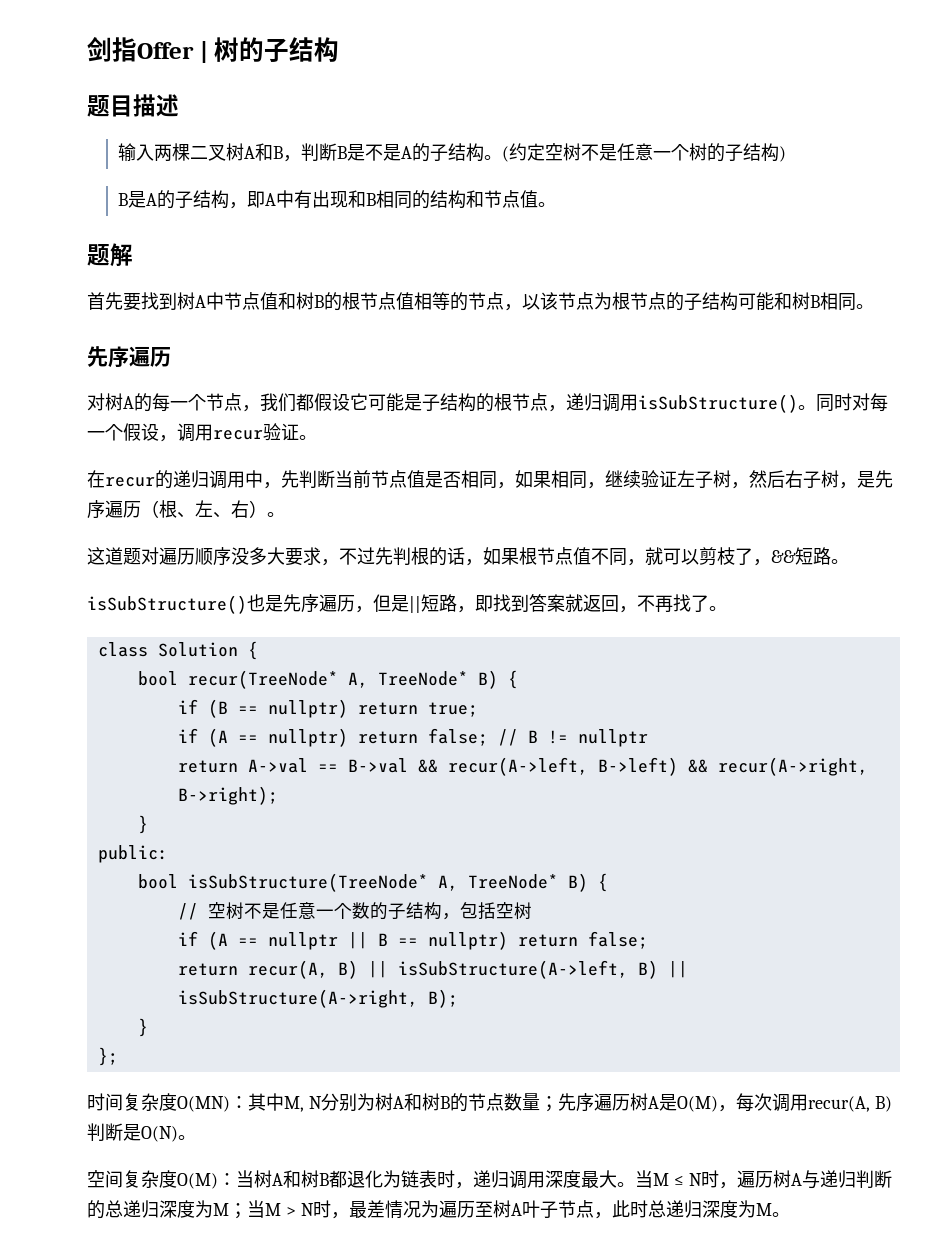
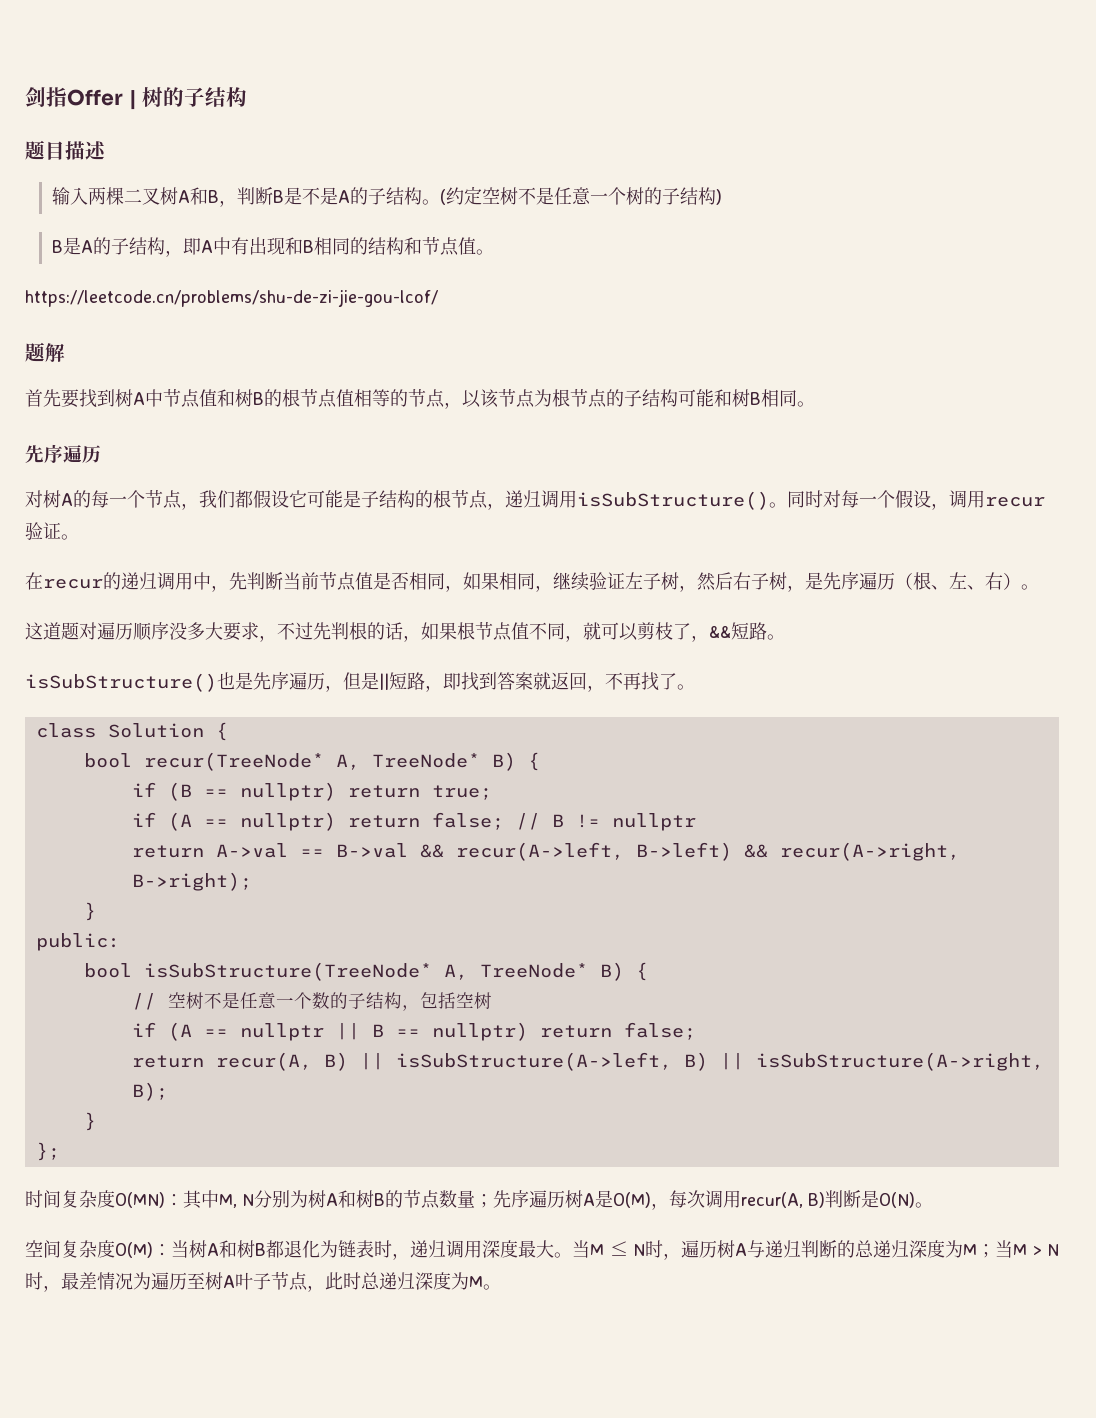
+ https://leetcode.cn/problems/shu-de-zi-jie-gou-lcof/

